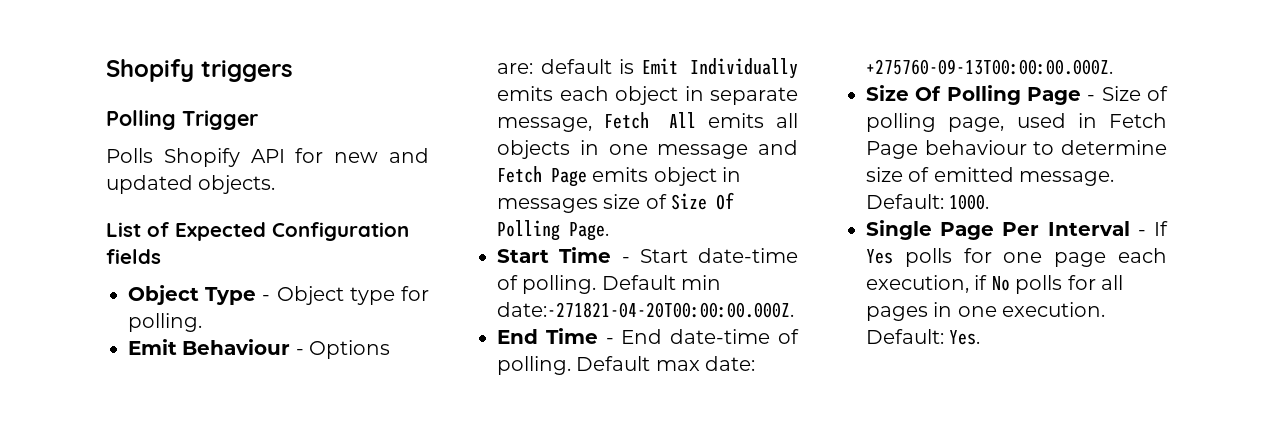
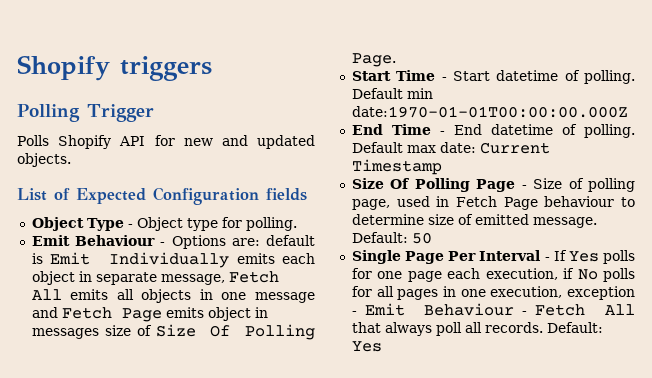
- Start Time - Start date-time of polling.
+ Start Time - Start datetime of polling.
- Default min date:-271821-04-20T00:00:00.000Z.
+ Default min date:1970-01-01T00:00:00.000Z
- End Time - End date-time of polling.
+ End Time - End datetime of polling.
- Default max date: +275760-09-13T00:00:00.000Z.
+ Default max date: Current Timestamp
- Default: 1000.
+ Default: 50
- Single Page Per Interval - If Yes polls for one page each execution, if No polls for all pages in one execution. Default: Yes.
+ Single Page Per Interval - If Yes polls for one page each execution, if No polls for all pages in one execution, exception - Emit Behaviour - Fetch All that always poll all records. Default: Yes

